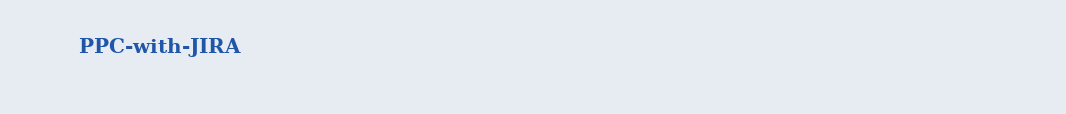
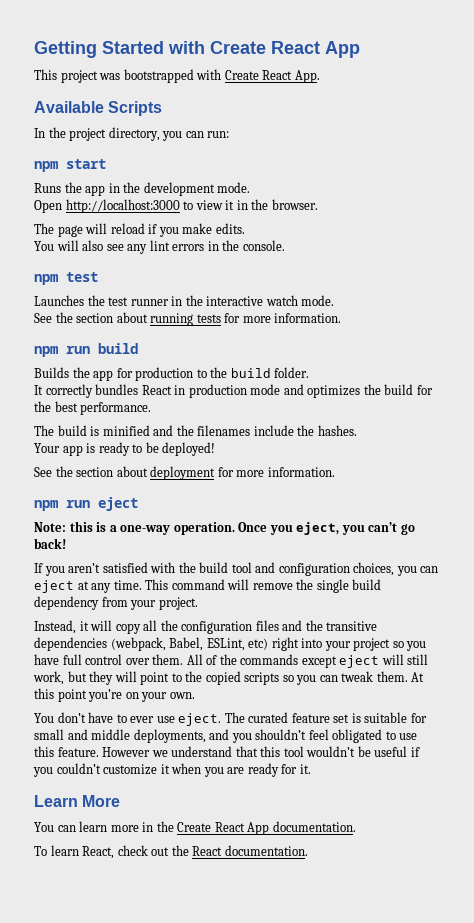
- PPC-with-JIRA
+ Getting Started with Create React App
+ This project was bootstrapped with Create React App.
+ Available Scripts
+ In the project directory, you can run:
+ npm start
+ Runs the app in the development mode.
+ Open http://localhost:3000 to view it in the browser.
+ The page will reload if you make edits.
+ You will also see any lint errors in the console.
+ npm test
+ Launches the test runner in the interactive watch mode.
+ See the section about running tests for more information.
+ npm run build
+ Builds the app for production to the build folder.
+ It correctly bundles React in production mode and optimizes the build for the best performance.
+ The build is minified and the filenames include the hashes.
+ Your app is ready to be deployed!
+ See the section about deployment for more information.
+ npm run eject
+ Note: this is a one-way operation. Once you eject, you can’t go back!
+ If you aren’t satisfied with the build tool and configuration choices, you can eject at any time. This command will remove the single build dependency from your project.
+ Instead, it will copy all the configuration files and the transitive dependencies (webpack, Babel, ESLint, etc) right into your project so you have full control over them. All of the commands except eject will still work, but they will point to the copied scripts so you can tweak them. At this point you’re on your own.
+ You don’t have to ever use eject. The curated feature set is suitable for small and middle deployments, and you shouldn’t feel obligated to use this feature. However we understand that this tool wouldn’t be useful if you couldn’t customize it when you are ready for it.
+ Learn More
+ You can learn more in the Create React App documentation.
+ To learn React, check out the React documentation.

